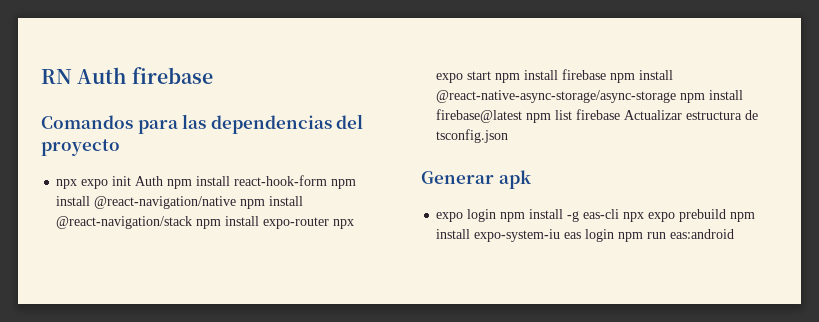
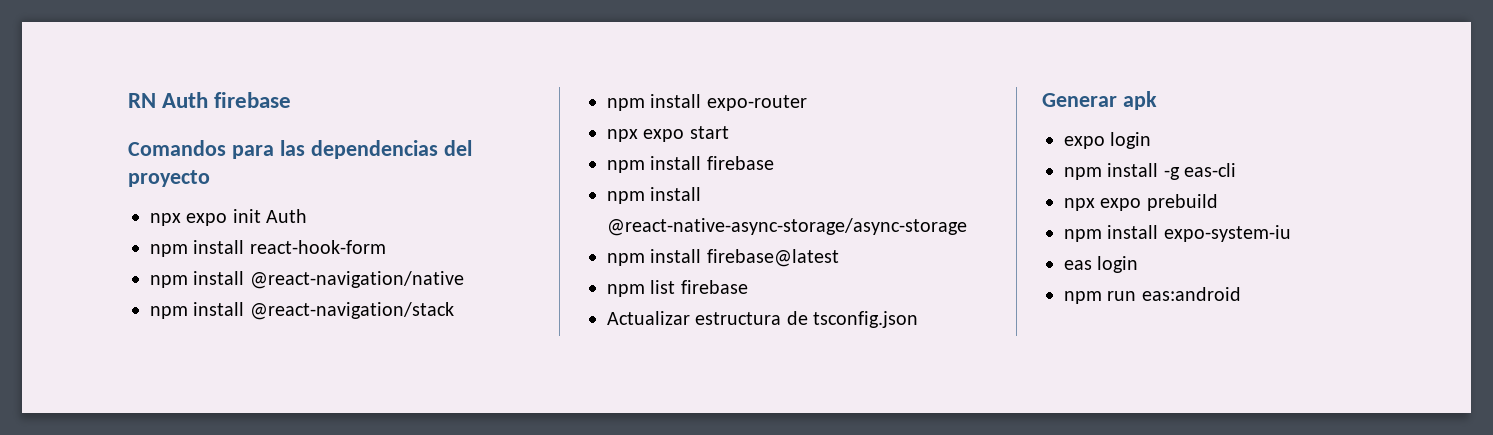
- npx expo init Auth npm install react-hook-form npm install @react-navigation/native npm install @react-navigation/stack npm install expo-router npx expo start npm install firebase npm install @react-native-async-storage/async-storage npm install firebase@latest npm list firebase Actualizar estructura de tsconfig.json
+ npx expo init Auth
+ npm install react-hook-form
+ npm install @react-navigation/native
+ npm install @react-navigation/stack
+ npm install expo-router
+ npx expo start
+ npm install firebase
+ npm install @react-native-async-storage/async-storage
+ npm install firebase@latest
+ npm list firebase
+ Actualizar estructura de tsconfig.json
- expo login npm install -g eas-cli npx expo prebuild npm install expo-system-iu eas login npm run eas:android
+ expo login
+ npm install -g eas-cli
+ npx expo prebuild
+ npm install expo-system-iu
+ eas login
+ npm run eas:android

